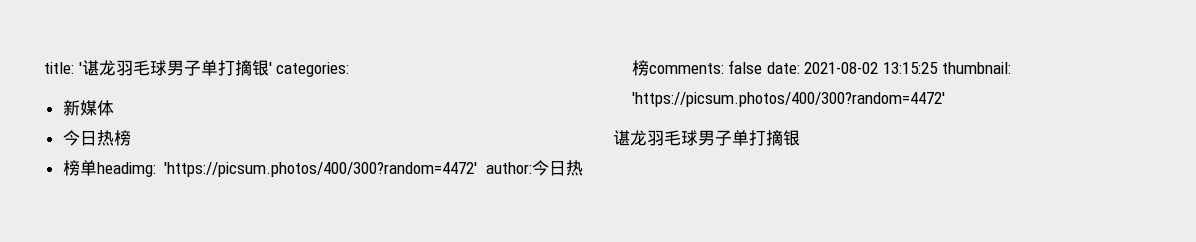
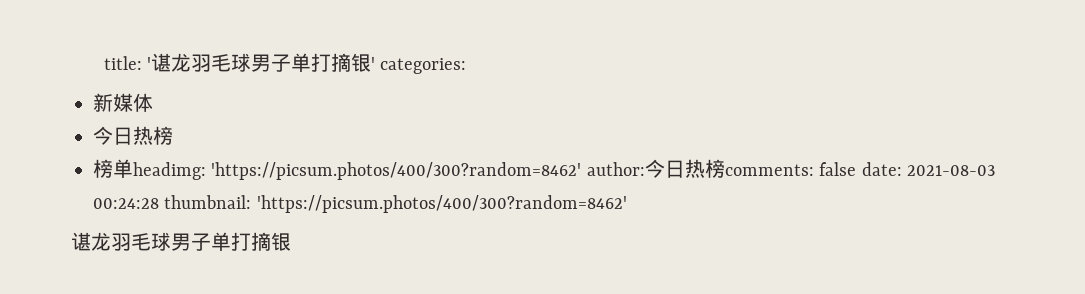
- 榜单headimg: 'https://picsum.photos/400/300?random=4472' author:今日热榜comments: false date: 2021-08-02 13:15:25 thumbnail: 'https://picsum.photos/400/300?random=4472'
+ 榜单headimg: 'https://picsum.photos/400/300?random=8462' author:今日热榜comments: false date: 2021-08-03 00:24:28 thumbnail: 'https://picsum.photos/400/300?random=8462'

